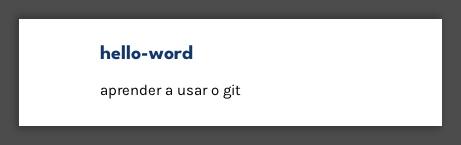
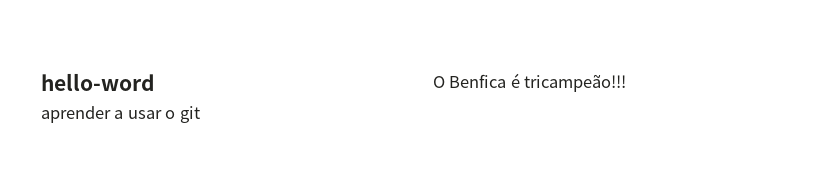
+ O Benfica é tricampeão!!!

